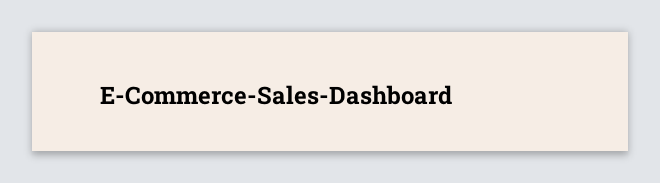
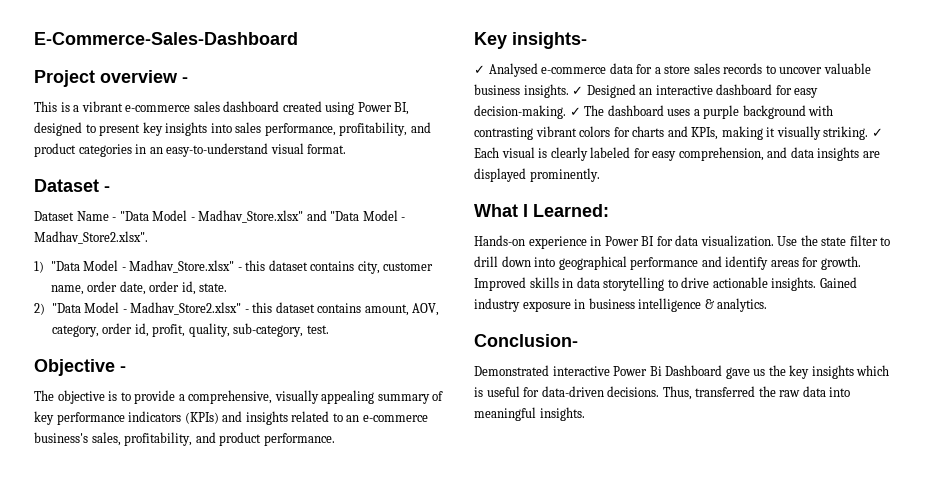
+ Project overview -
+ This is a vibrant e-commerce sales dashboard created using Power BI, designed to present key insights into sales performance, profitability, and product categories in an easy-to-understand visual format.
+ Dataset -
+ Dataset Name - "Data Model - Madhav_Store.xlsx" and "Data Model - Madhav_Store2.xlsx".
+ 1) "Data Model - Madhav_Store.xlsx" - this dataset contains city, customer name, order date, order id, state.
+ 2) "Data Model - Madhav_Store2.xlsx" - this dataset contains amount, AOV, category, order id, profit, quality, sub-category, test.
+ Objective -
+ The objective is to provide a comprehensive, visually appealing summary of key performance indicators (KPIs) and insights related to an e-commerce business's sales, profitability, and product performance.
+ Key insights-
+ ✓ Analysed e-commerce data for a store sales records to uncover valuable business insights. ✓ Designed an interactive dashboard for easy decision-making. ✓ The dashboard uses a purple background with contrasting vibrant colors for charts and KPIs, making it visually striking. ✓ Each visual is clearly labeled for easy comprehension, and data insights are displayed prominently.
+ What I Learned:
+ Hands-on experience in Power BI for data visualization. Use the state filter to drill down into geographical performance and identify areas for growth. Improved skills in data storytelling to drive actionable insights. Gained industry exposure in business intelligence & analytics.
+ Conclusion-
+ Demonstrated interactive Power Bi Dashboard gave us the key insights which is useful for data-driven decisions. Thus, transferred the raw data into meaningful insights.

